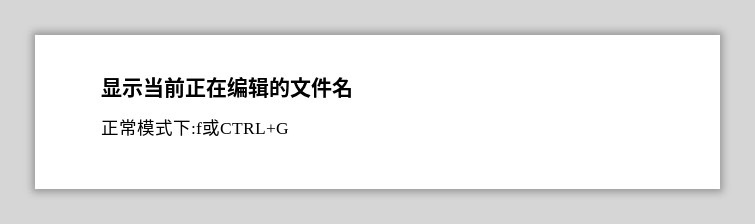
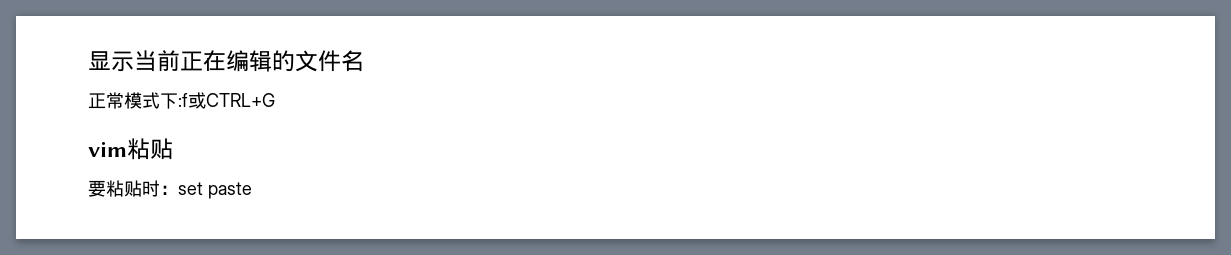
+ vim粘贴
+ 要粘贴时：set paste

